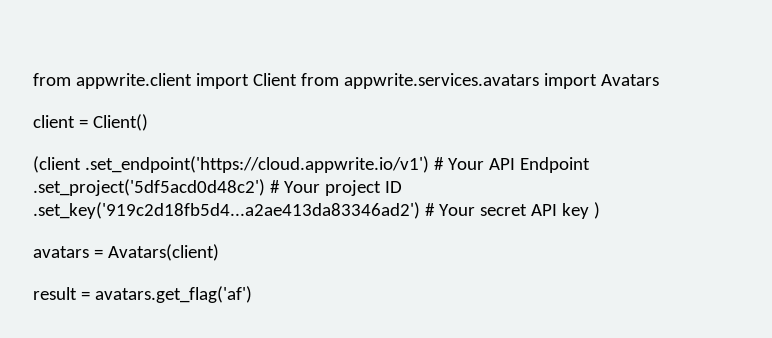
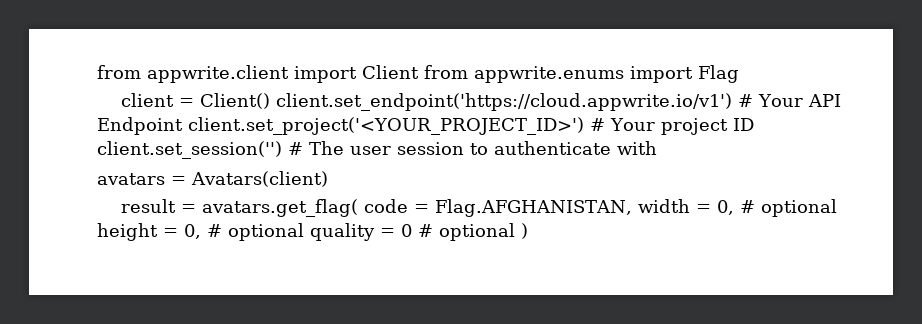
- from appwrite.client import Client from appwrite.services.avatars import Avatars
+ from appwrite.client import Client from appwrite.enums import Flag
- client = Client()
- (client .set_endpoint('https://cloud.appwrite.io/v1') # Your API Endpoint .set_project('5df5acd0d48c2') # Your project ID .set_key('919c2d18fb5d4...a2ae413da83346ad2') # Your secret API key )
+ client = Client() client.set_endpoint('https://cloud.appwrite.io/v1') # Your API Endpoint client.set_project('<YOUR_PROJECT_ID>') # Your project ID client.set_session('') # The user session to authenticate with
- result = avatars.get_flag('af')
+ result = avatars.get_flag( code = Flag.AFGHANISTAN, width = 0, # optional height = 0, # optional quality = 0 # optional )

